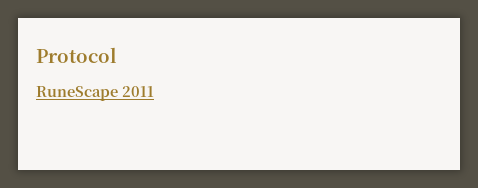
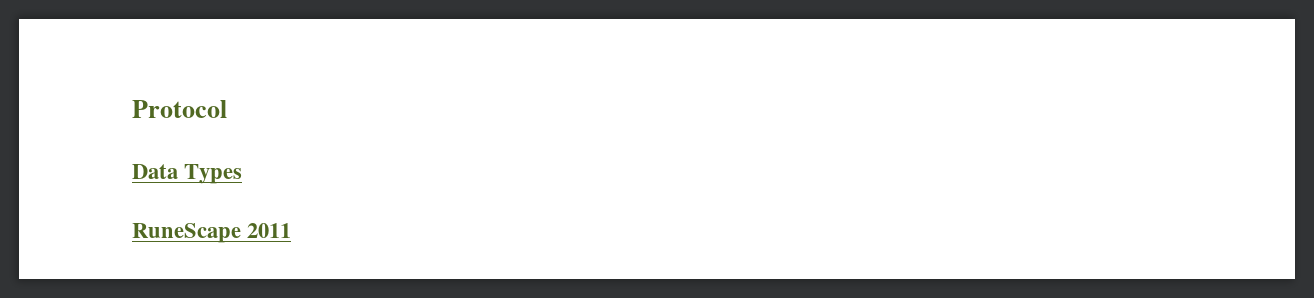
+ Data Types

